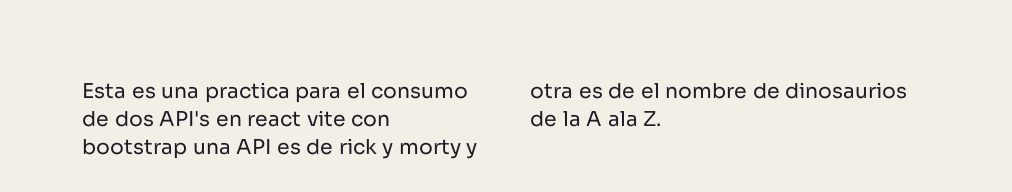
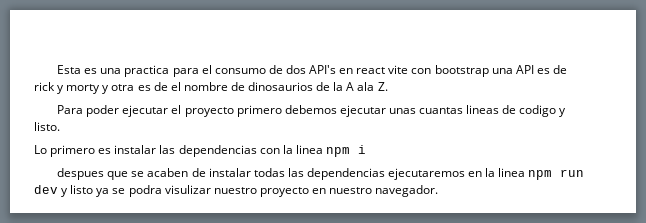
+ Para poder ejecutar el proyecto primero debemos ejecutar unas cuantas lineas de codigo y listo.
+ Lo primero es instalar las dependencias con la linea npm i
+ despues que se acaben de instalar todas las dependencias ejecutaremos en la linea npm run dev y listo ya se podra visulizar nuestro proyecto en nuestro navegador.

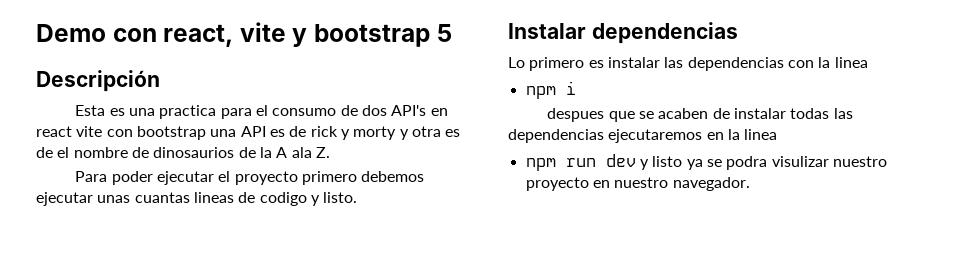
+ Demo con react, vite y bootstrap 5
+ Descripción
+ Instalar dependencias
- Lo primero es instalar las dependencias con la linea npm i
+ Lo primero es instalar las dependencias con la linea
+ npm i
- despues que se acaben de instalar todas las dependencias ejecutaremos en la linea npm run dev y listo ya se podra visulizar nuestro proyecto en nuestro navegador.
+ despues que se acaben de instalar todas las dependencias ejecutaremos en la linea
+ npm run dev y listo ya se podra visulizar nuestro proyecto en nuestro navegador.

